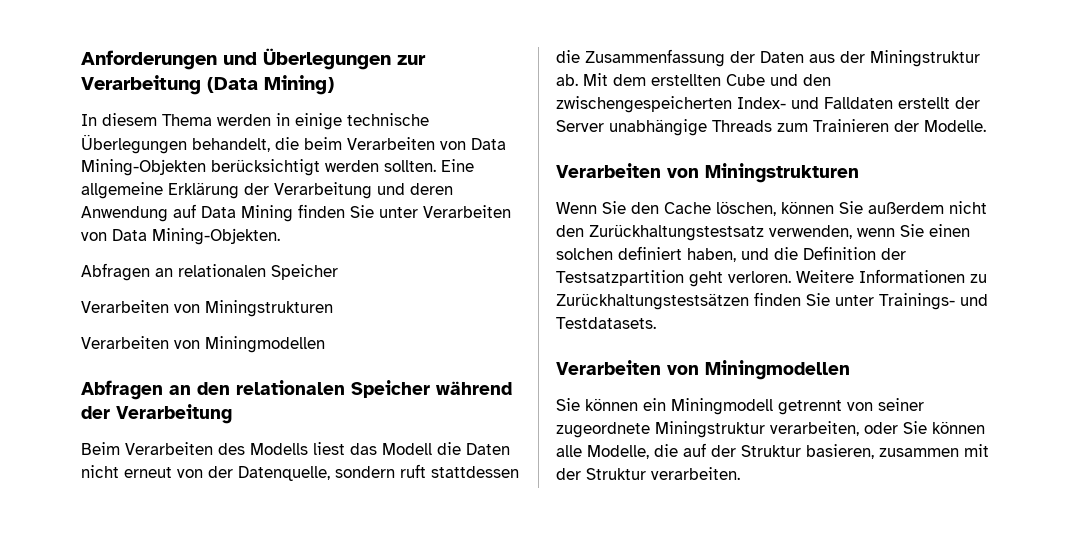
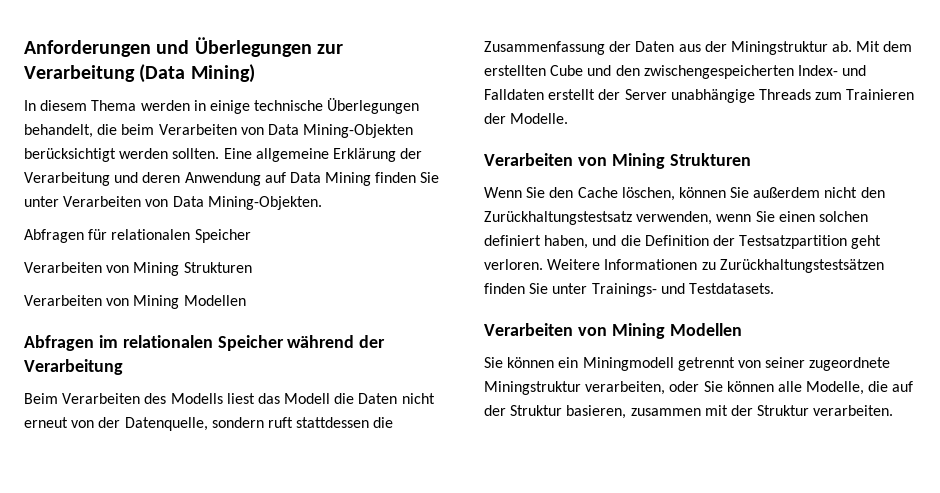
- Abfragen an relationalen Speicher
- Verarbeiten von Miningstrukturen
- Verarbeiten von Miningmodellen
- Abfragen an den relationalen Speicher während der Verarbeitung
+ Abfragen für relationalen Speicher
+ Verarbeiten von Mining Strukturen
+ Verarbeiten von Mining Modellen
+ Abfragen im relationalen Speicher während der Verarbeitung
  Mit dem erstellten Cube und den zwischengespeicherten Index- und Falldaten erstellt der Server unabhängige Threads zum Trainieren der Modelle.
- Verarbeiten von Miningstrukturen
+ Verarbeiten von Mining Strukturen
  Weitere Informationen zu Zurückhaltungstestsätzen finden Sie unter Trainings- und Testdatasets.
- Verarbeiten von Miningmodellen
+ Verarbeiten von Mining Modellen

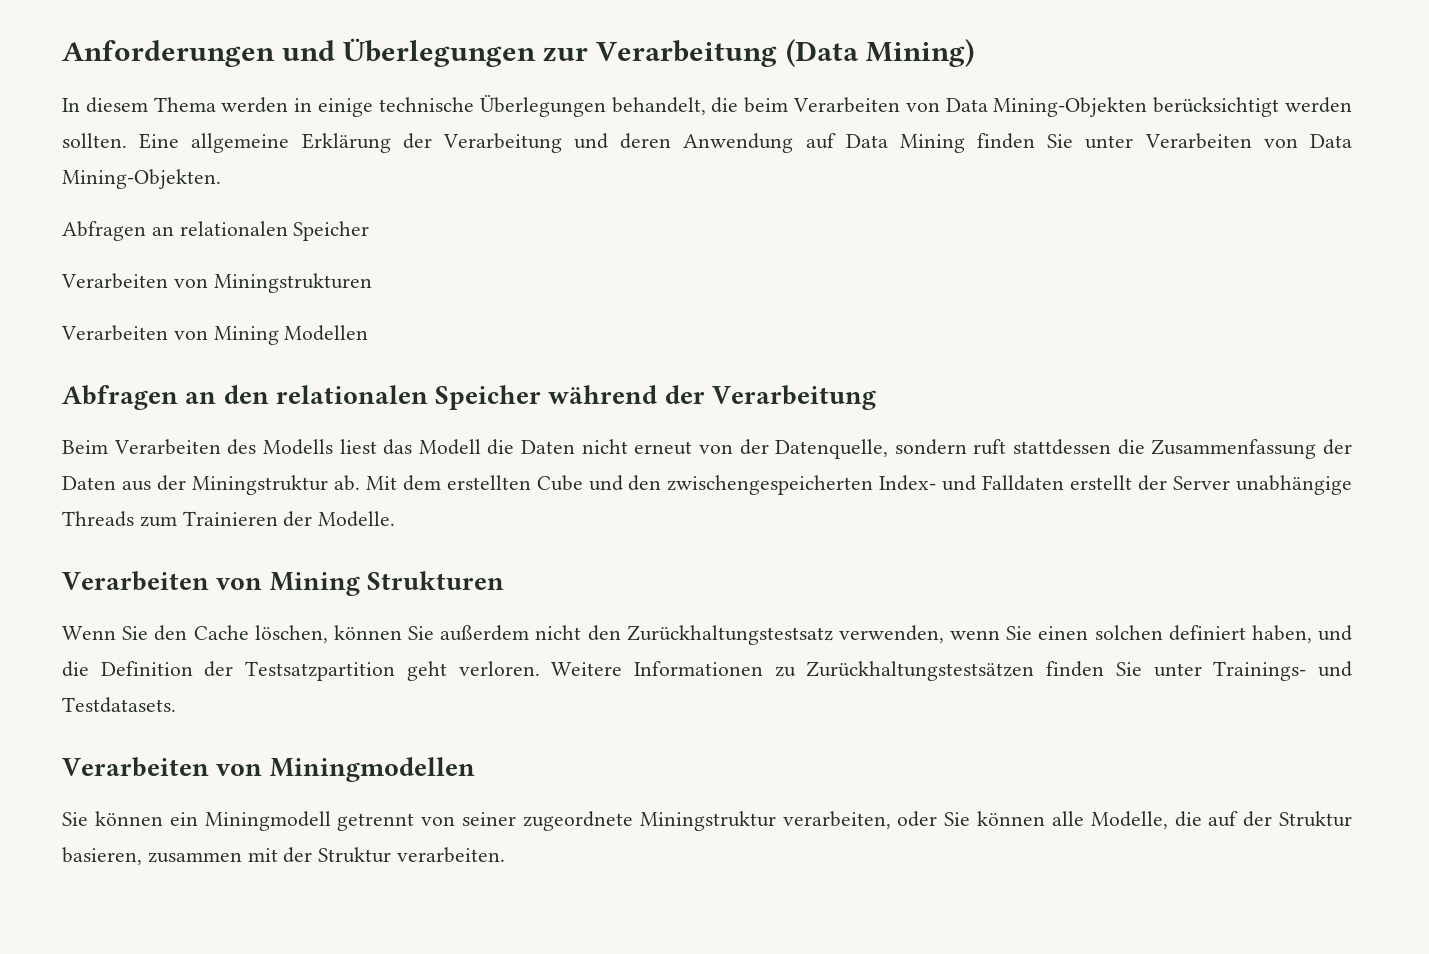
- Abfragen für relationalen Speicher
- Verarbeiten von Mining Strukturen
+ Abfragen an relationalen Speicher
+ Verarbeiten von Miningstrukturen
- Abfragen im relationalen Speicher während der Verarbeitung
+ Abfragen an den relationalen Speicher während der Verarbeitung
  Weitere Informationen zu Zurückhaltungstestsätzen finden Sie unter Trainings- und Testdatasets.
- Verarbeiten von Mining Modellen
+ Verarbeiten von Miningmodellen

